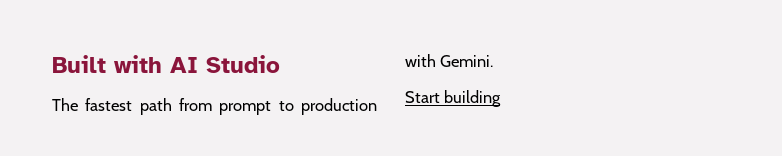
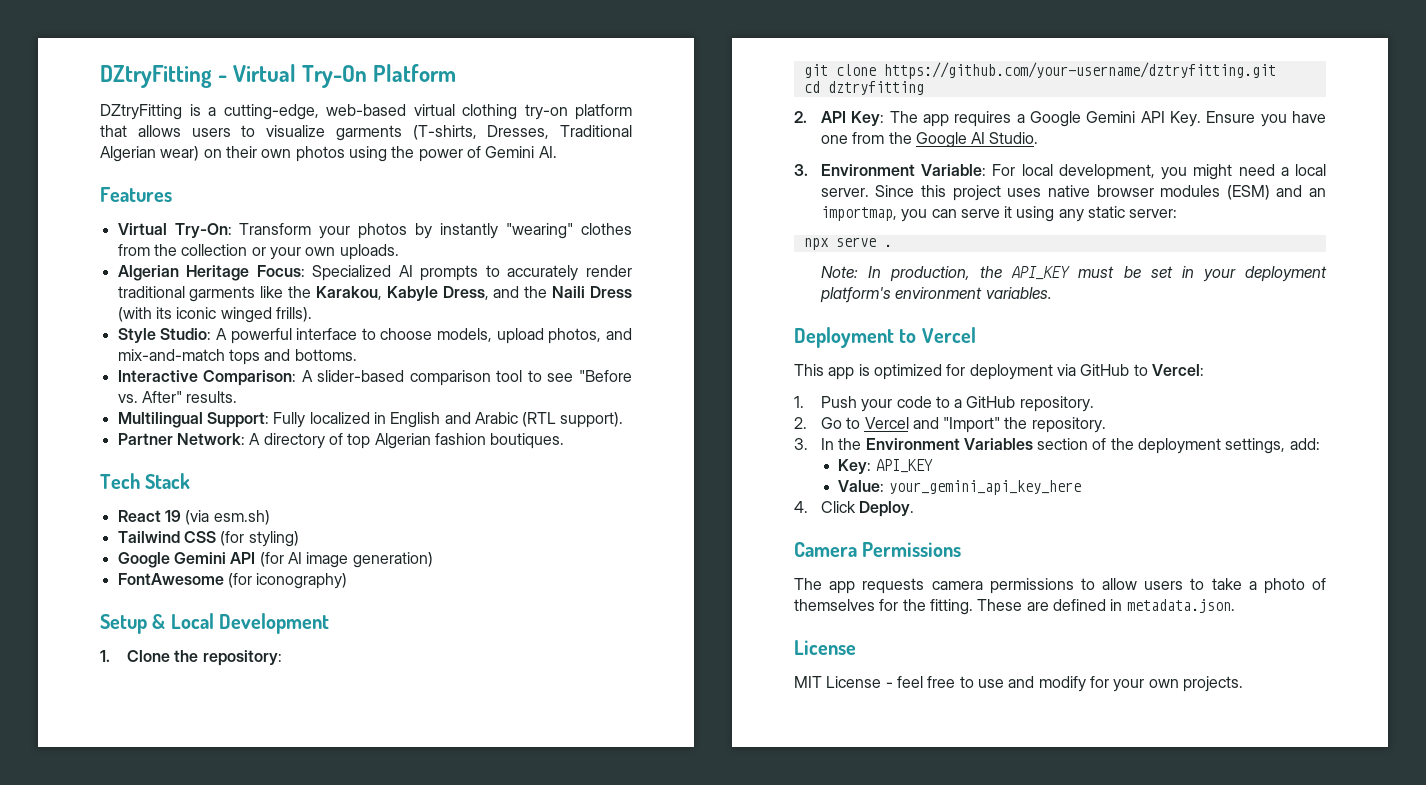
- Built with AI Studio
- The fastest path from prompt to production with Gemini.
- Start building
+ DZtryFitting - Virtual Try-On Platform
+ DZtryFitting is a cutting-edge, web-based virtual clothing try-on platform that allows users to visualize garments (T-shirts, Dresses, Traditional Algerian wear) on their own photos using the power of Gemini AI.
+ Features
+ Virtual Try-On: Transform your photos by instantly "wearing" clothes from the collection or your own uploads.
+ Algerian Heritage Focus: Specialized AI prompts to accurately render traditional garments like the Karakou, Kabyle Dress, and the Naili Dress (with its iconic winged frills).
+ Style Studio: A powerful interface to choose models, upload photos, and mix-and-match tops and bottoms.
+ Interactive Comparison: A slider-based comparison tool to see "Before vs. After" results.
+ Multilingual Support: Fully localized in English and Arabic (RTL support).
+ Partner Network: A directory of top Algerian fashion boutiques.
+ Tech Stack
+ React 19 (via esm.sh)
+ Tailwind CSS (for styling)
+ Google Gemini API (for AI image generation)
+ FontAwesome (for iconography)
+ Setup & Local Development
+ 1. Clone the repository:
+ git clone https://github.com/your-username/dztryfitting.git
+ cd dztryfitting
+ 2. API Key: The app requires a Google Gemini API Key. Ensure you have one from the Google AI Studio.
+ 3. Environment Variable: For local development, you might need a local server. Since this project uses native browser modules (ESM) and an importmap, you can serve it using any static server:
+ npx serve .
+ Note: In production, the API_KEY must be set in your deployment platform's environment variables.
+ Deployment to Vercel
+ This app is optimized for deployment via GitHub to Vercel:
+ 1. Push your code to a GitHub repository.
+ 2. Go to Vercel and "Import" the repository.
+ 3. In the Environment Variables section of the deployment settings, add:
+ Key: API_KEY
+ Value: your_gemini_api_key_here
+ 4. Click Deploy.
+ Camera Permissions
+ The app requests camera permissions to allow users to take a photo of themselves for the fitting. These are defined in metadata.json.
+ License
+ MIT License - feel free to use and modify for your own projects.

